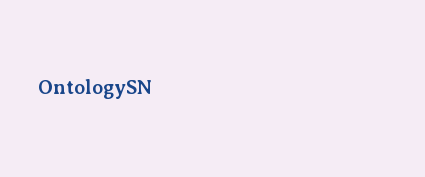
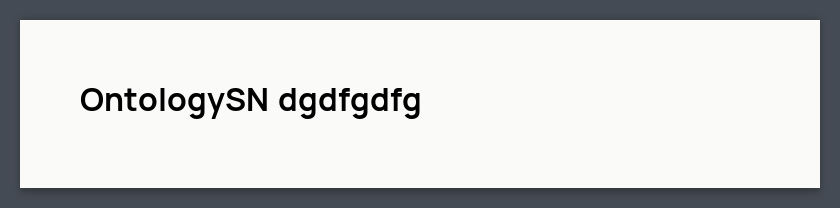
- OntologySN
+ OntologySN dgdfgdfg

